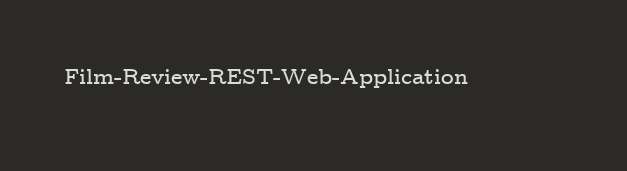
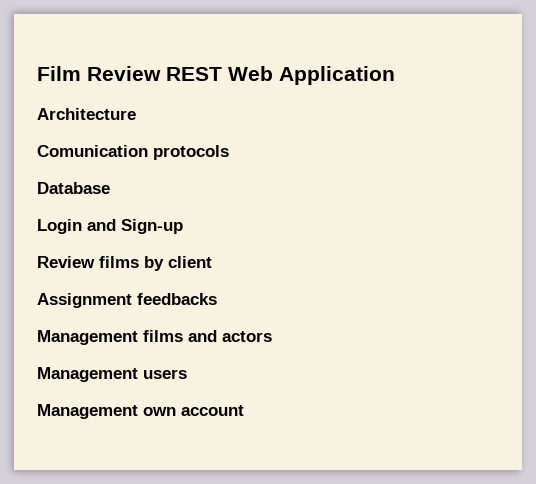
- Film-Review-REST-Web-Application
+ Film Review REST Web Application
+ Architecture
+ Comunication protocols
+ Database
+ Login and Sign-up
+ Review films by client
+ Assignment feedbacks
+ Management films and actors
+ Management users
+ Management own account

